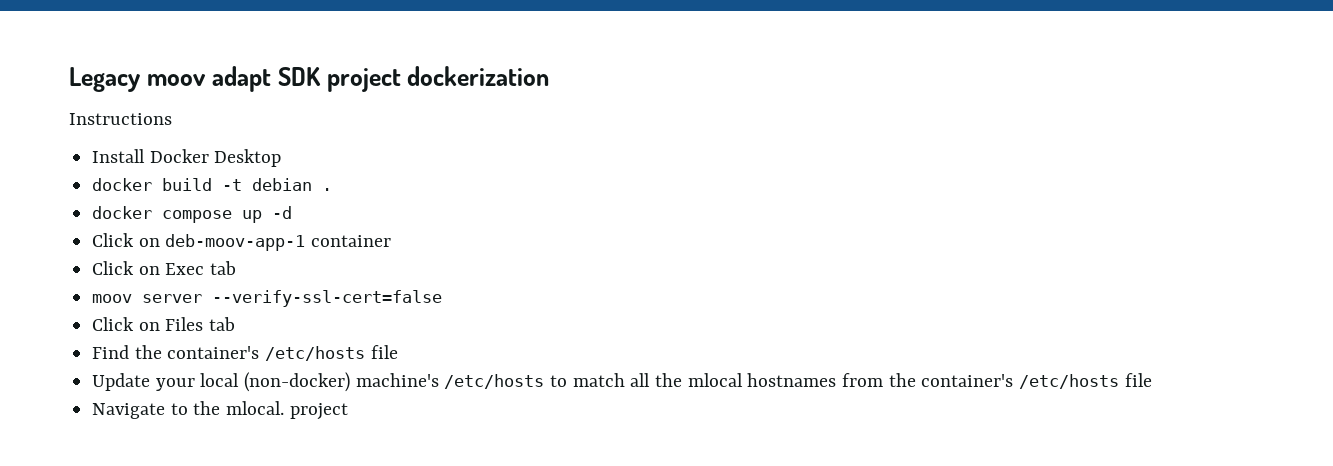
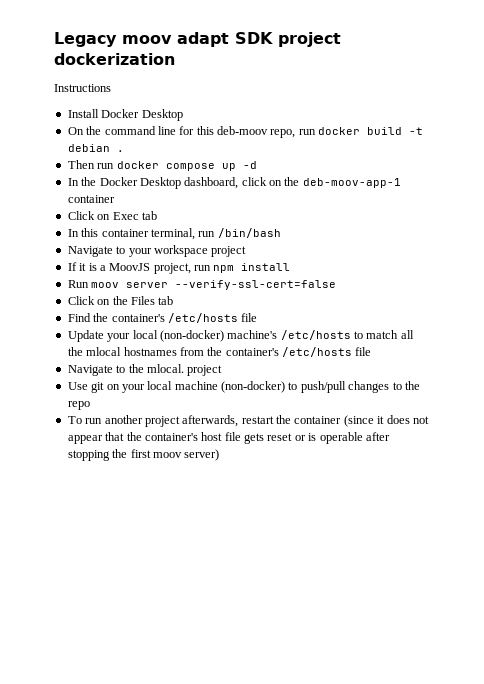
- docker build -t debian .
+ On the command line for this deb-moov repo, run docker build -t debian .
- docker compose up -d
+ Then run docker compose up -d
- Click on deb-moov-app-1 container
+ In the Docker Desktop dashboard, click on the deb-moov-app-1 container
- moov server --verify-ssl-cert=false
+ In this container terminal, run /bin/bash
+ Navigate to your workspace project
+ If it is a MoovJS project, run npm install
+ Run moov server --verify-ssl-cert=false
- Click on Files tab
+ Click on the Files tab
+ Use git on your local machine (non-docker) to push/pull changes to the repo
+ To run another project afterwards, restart the container (since it does not appear that the container's host file gets reset or is operable after stopping the first moov server)

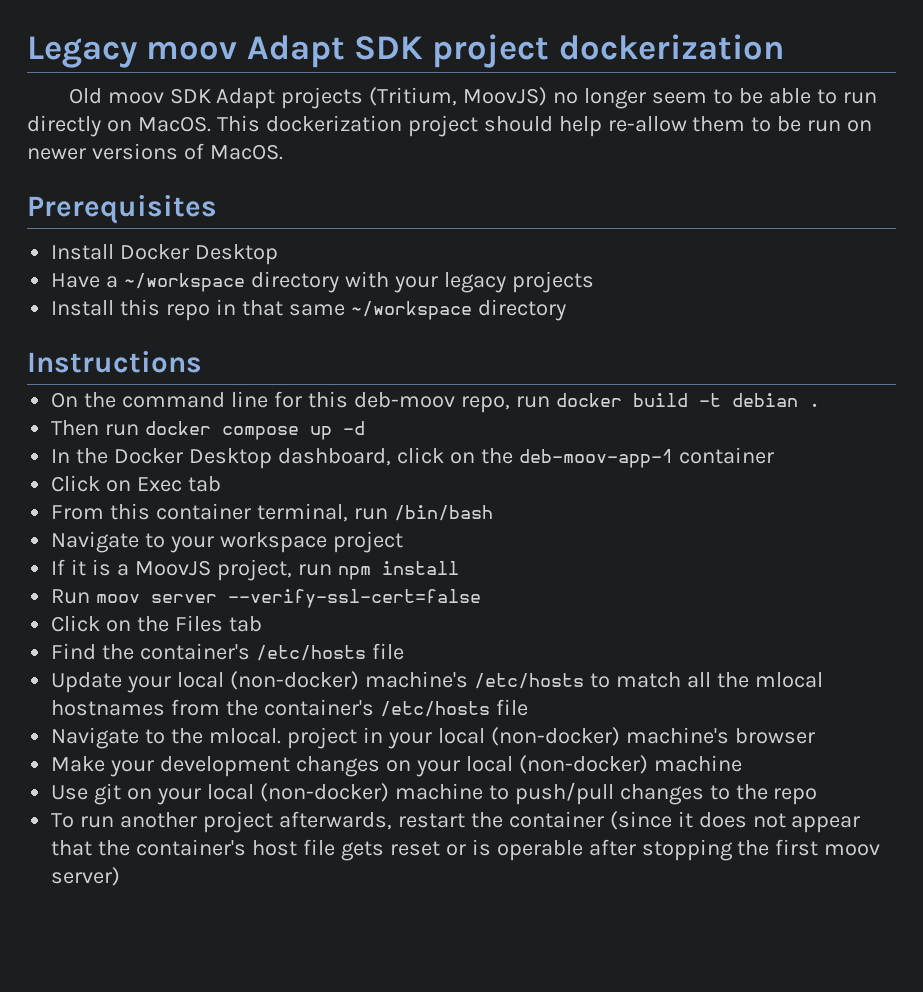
- Legacy moov adapt SDK project dockerization
+ Legacy moov Adapt SDK project dockerization
+ Old moov SDK Adapt projects (Tritium, MoovJS) no longer seem to be able to run directly on MacOS. This dockerization project should help re-allow them to be run on newer versions of MacOS.
+ Prerequisites
+ Install Docker Desktop
+ Have a ~/workspace directory with your legacy projects
+ Install this repo in that same ~/workspace directory
  Instructions
- Install Docker Desktop
- In this container terminal, run /bin/bash
+ From this container terminal, run /bin/bash
- Navigate to the mlocal. project
+ Navigate to the mlocal. project in your local (non-docker) machine's browser
+ Make your development changes on your local (non-docker) machine
- Use git on your local machine (non-docker) to push/pull changes to the repo
+ Use git on your local (non-docker) machine to push/pull changes to the repo

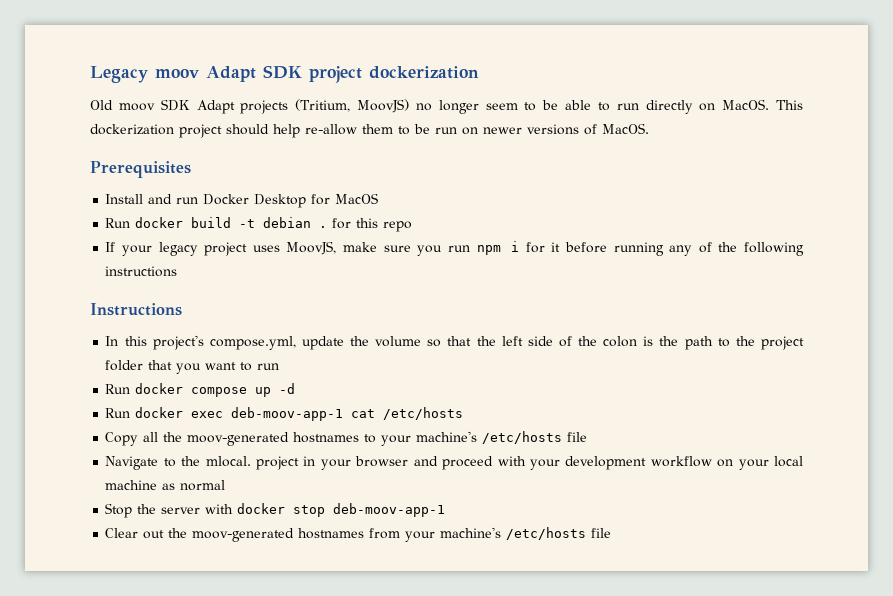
- Install Docker Desktop
- Have a ~/workspace directory with your legacy projects
- Install this repo in that same ~/workspace directory
+ Install and run Docker Desktop for MacOS
+ Run docker build -t debian . for this repo
+ If your legacy project uses MoovJS, make sure you run npm i for it before running any of the following instructions
  Instructions
- On the command line for this deb-moov repo, run docker build -t debian .
- Then run docker compose up -d
- In the Docker Desktop dashboard, click on the deb-moov-app-1 container
- Click on Exec tab
- From this container terminal, run /bin/bash
- Navigate to your workspace project
- If it is a MoovJS project, run npm install
- Run moov server --verify-ssl-cert=false
- Click on the Files tab
- Find the container's /etc/hosts file
- Update your local (non-docker) machine's /etc/hosts to match all the mlocal hostnames from the container's /etc/hosts file
+ In this project's compose.yml, update the volume so that the left side of the colon is the path to the project folder that you want to run
+ Run docker compose up -d
+ Run docker exec deb-moov-app-1 cat /etc/hosts
+ Copy all the moov-generated hostnames to your machine's /etc/hosts file
- Navigate to the mlocal. project in your local (non-docker) machine's browser
- Make your development changes on your local (non-docker) machine
- Use git on your local (non-docker) machine to push/pull changes to the repo
- To run another project afterwards, restart the container (since it does not appear that the container's host file gets reset or is operable after stopping the first moov server)
+ Navigate to the mlocal. project in your browser and proceed with your development workflow on your local machine as normal
+ Stop the server with docker stop deb-moov-app-1
+ Clear out the moov-generated hostnames from your machine's /etc/hosts file

